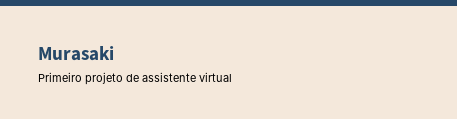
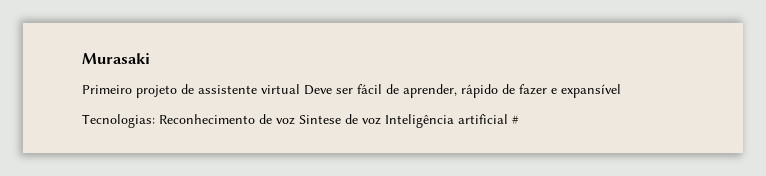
- Primeiro projeto de assistente virtual
+ Primeiro projeto de assistente virtual Deve ser fácil de aprender, rápido de fazer e expansível
+ Tecnologias: Reconhecimento de voz Sintese de voz Inteligência artificial #

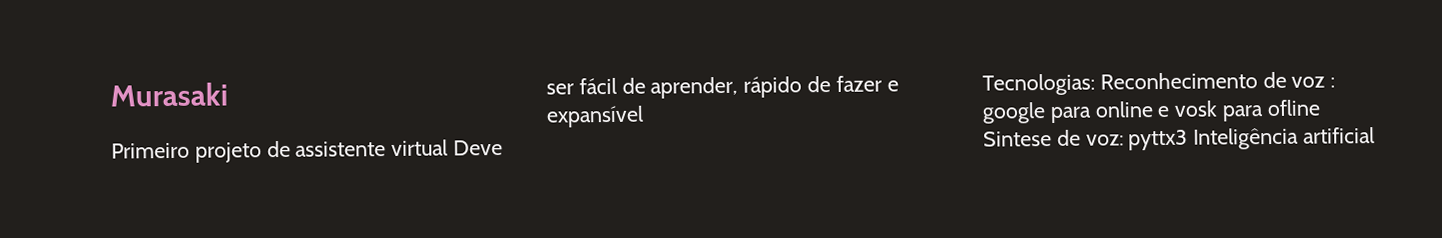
- Tecnologias: Reconhecimento de voz Sintese de voz Inteligência artificial #
+ Tecnologias: Reconhecimento de voz : google para online e vosk para ofline Sintese de voz: pyttx3 Inteligência artificial

